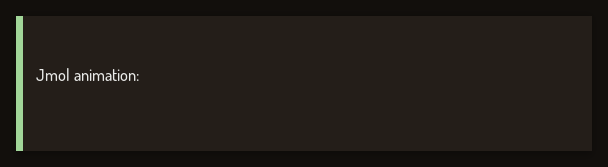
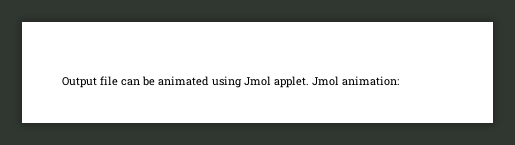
+ Output file can be animated using Jmol applet.

